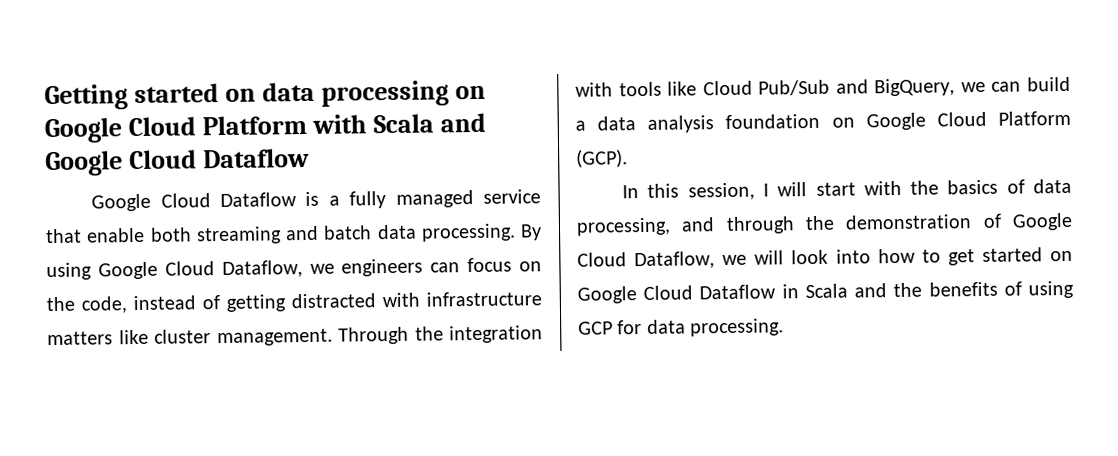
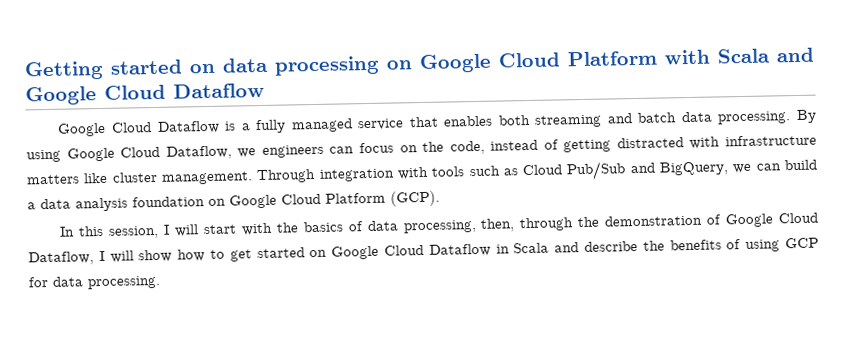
- Google Cloud Dataflow is a fully managed service that enable both streaming and batch data processing.
+ Google Cloud Dataflow is a fully managed service that enables both streaming and batch data processing.
- Through the integration with tools like Cloud Pub/Sub and BigQuery, we can build a data analysis foundation on Google Cloud Platform (GCP).
+ Through integration with tools such as Cloud Pub/Sub and BigQuery, we can build a data analysis foundation on Google Cloud Platform (GCP).
- In this session, I will start with the basics of data processing, and through the demonstration of Google Cloud Dataflow, we will look into how to get started on Google Cloud Dataflow in Scala and the benefits of using GCP for data processing.
+ In this session, I will start with the basics of data processing, then, through the demonstration of Google Cloud Dataflow, I will show how to get started on Google Cloud Dataflow in Scala and describe the benefits of using GCP for data processing.

